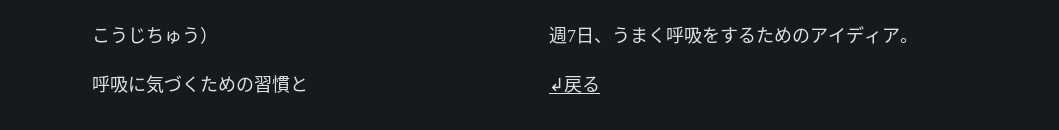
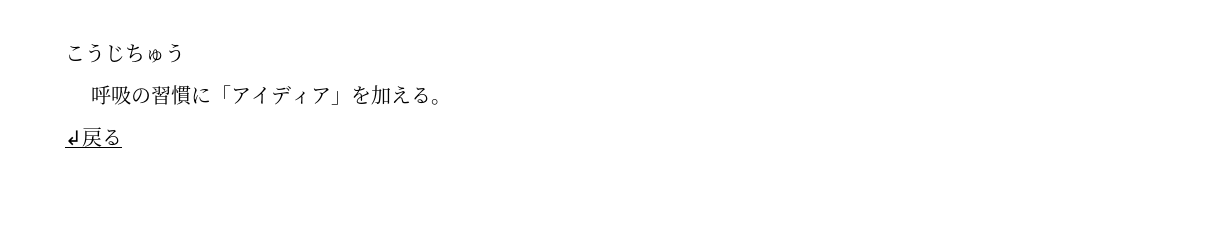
- こうじちゅう）
- 呼吸に気づくための習慣と
- 週7日、うまく呼吸をするためのアイディア。
+ こうじちゅう
+ 呼吸の習慣に「アイディア」を加える。

